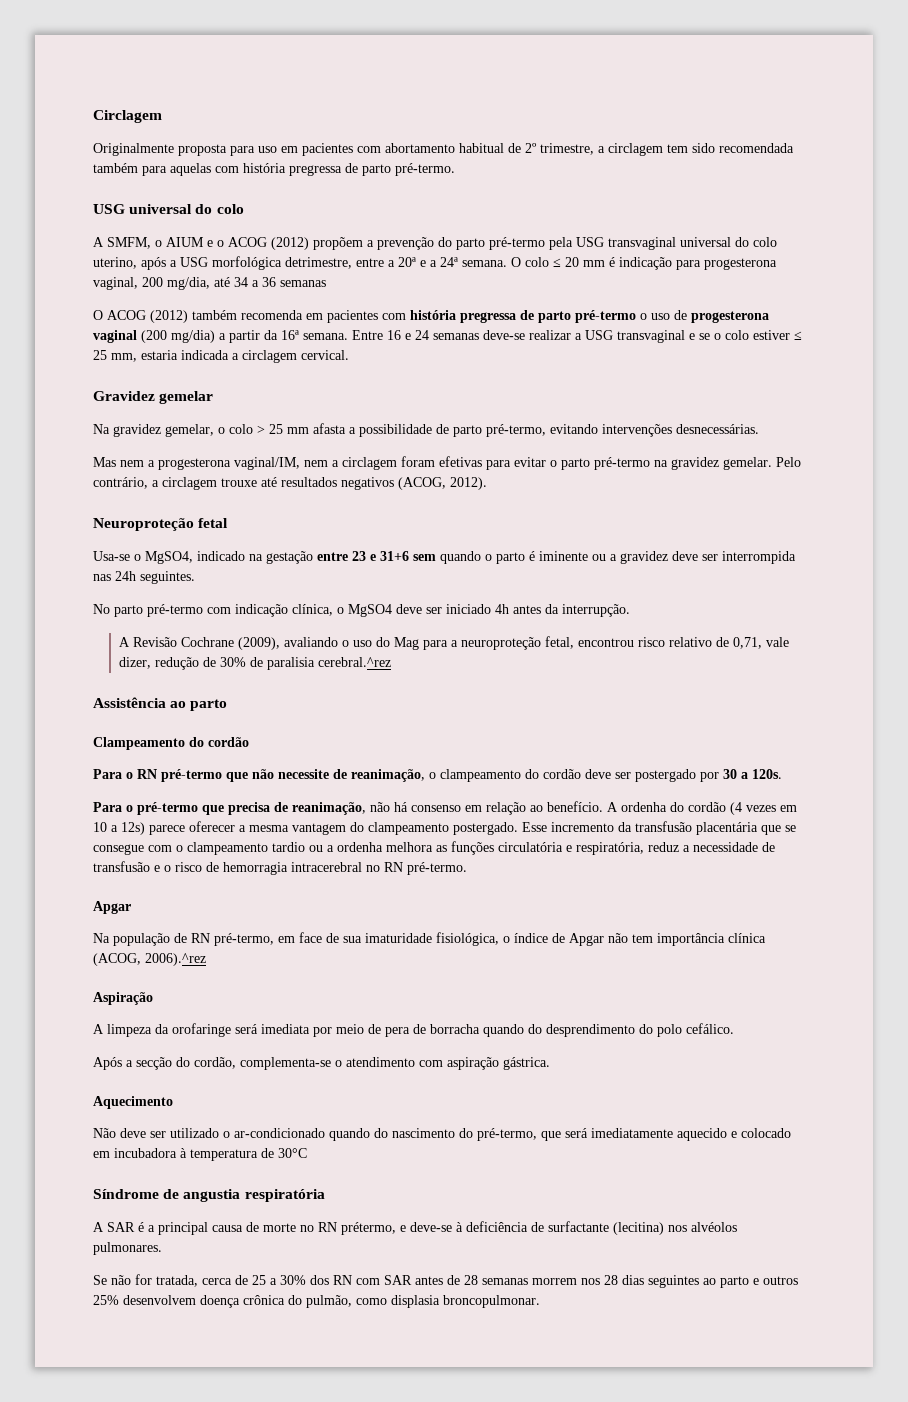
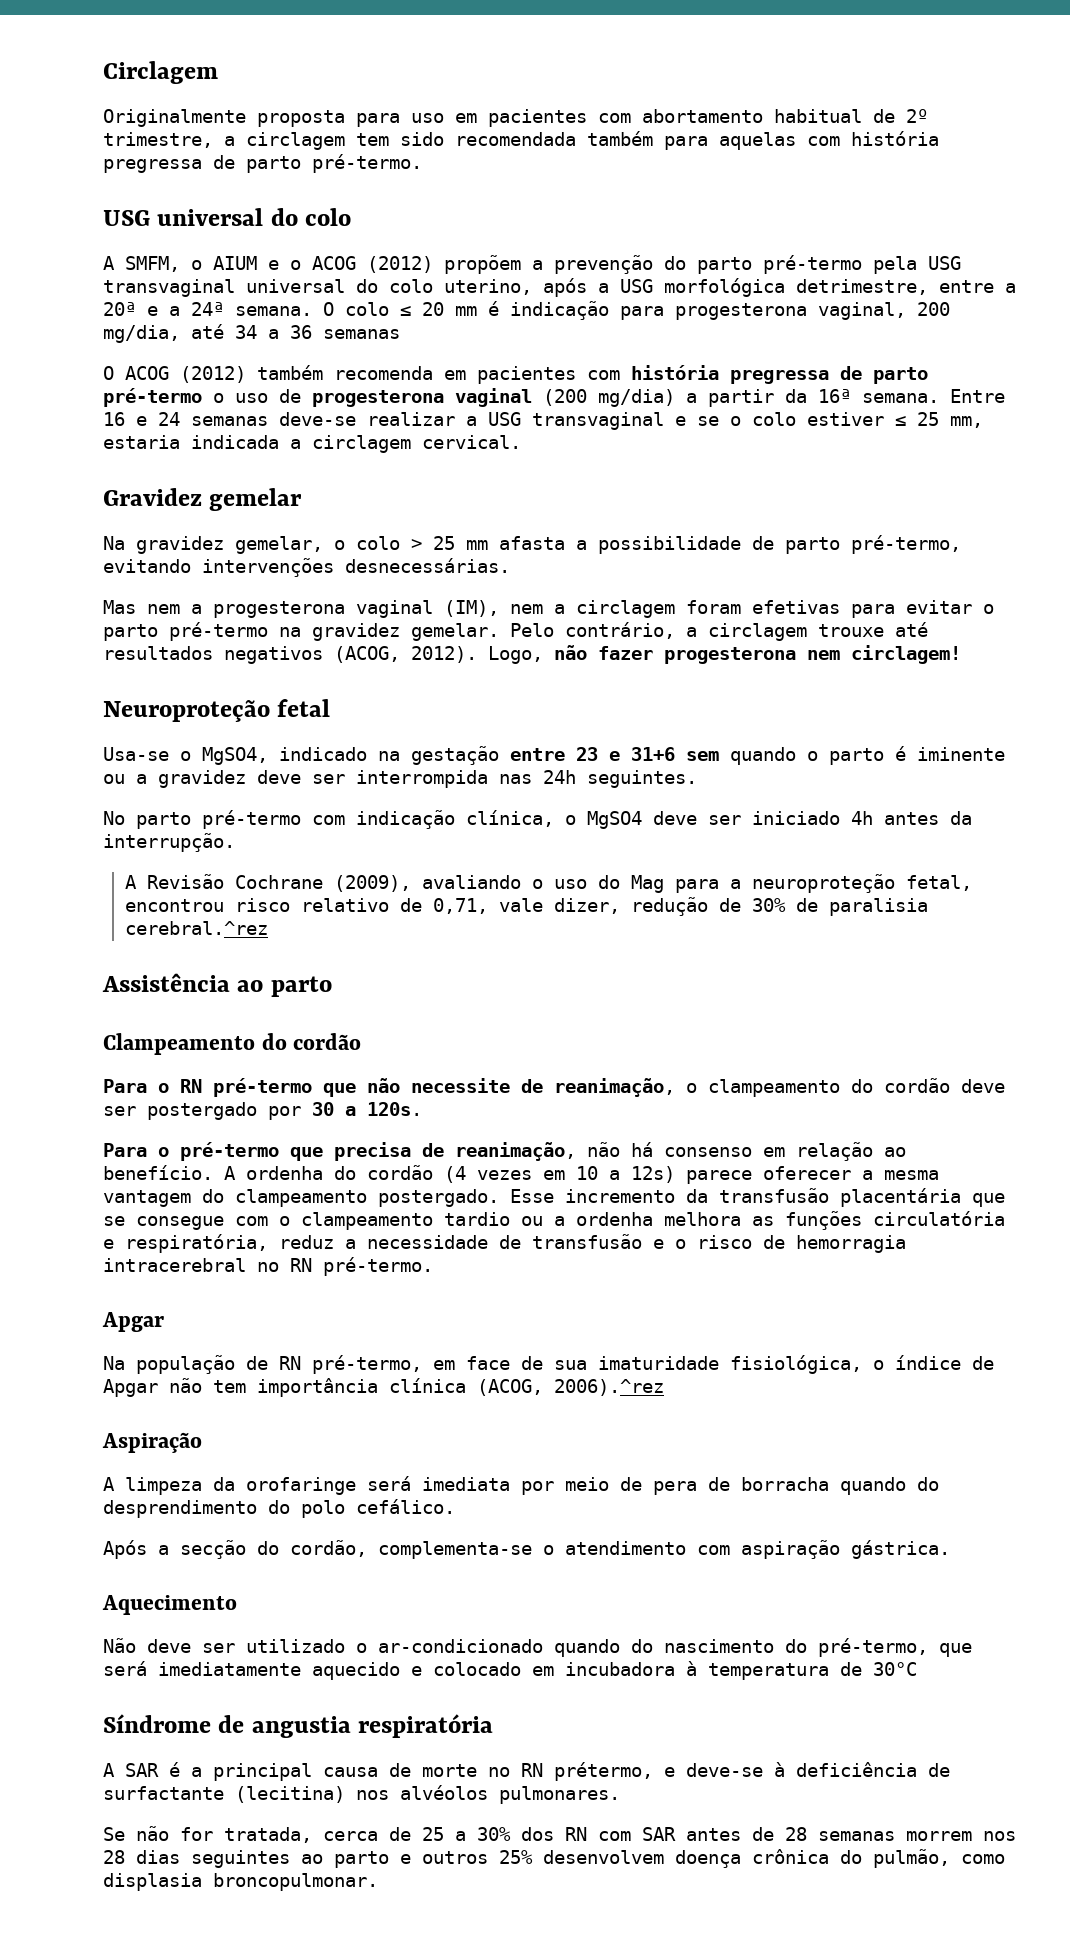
- Mas nem a progesterona vaginal/IM, nem a circlagem foram efetivas para evitar o parto pré-termo na gravidez gemelar.
+ Mas nem a progesterona vaginal (IM), nem a circlagem foram efetivas para evitar o parto pré-termo na gravidez gemelar.
+ Logo, não fazer progesterona nem circlagem!

